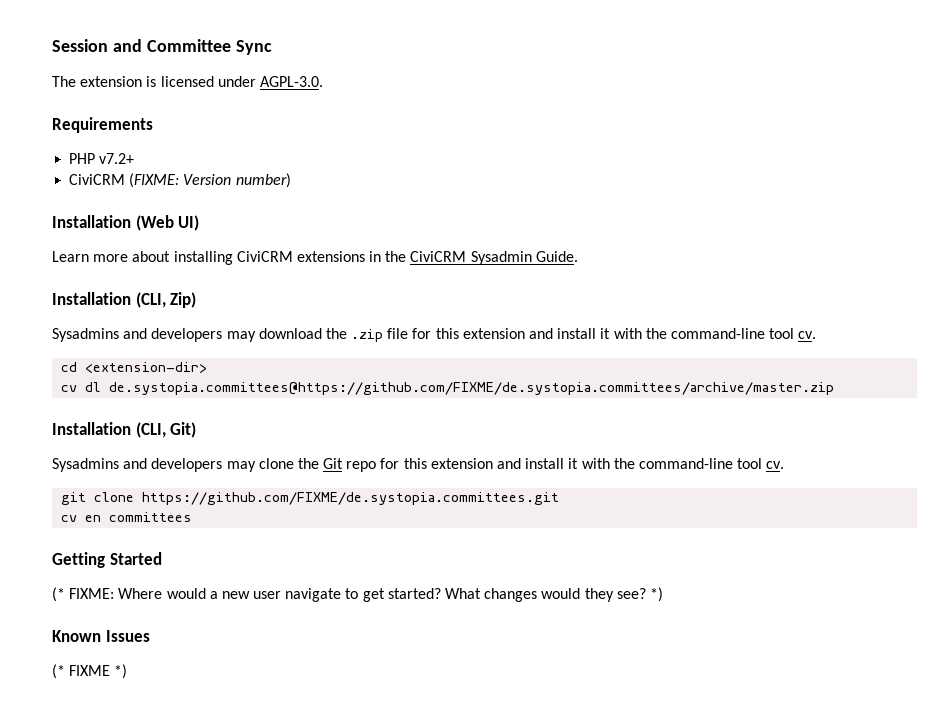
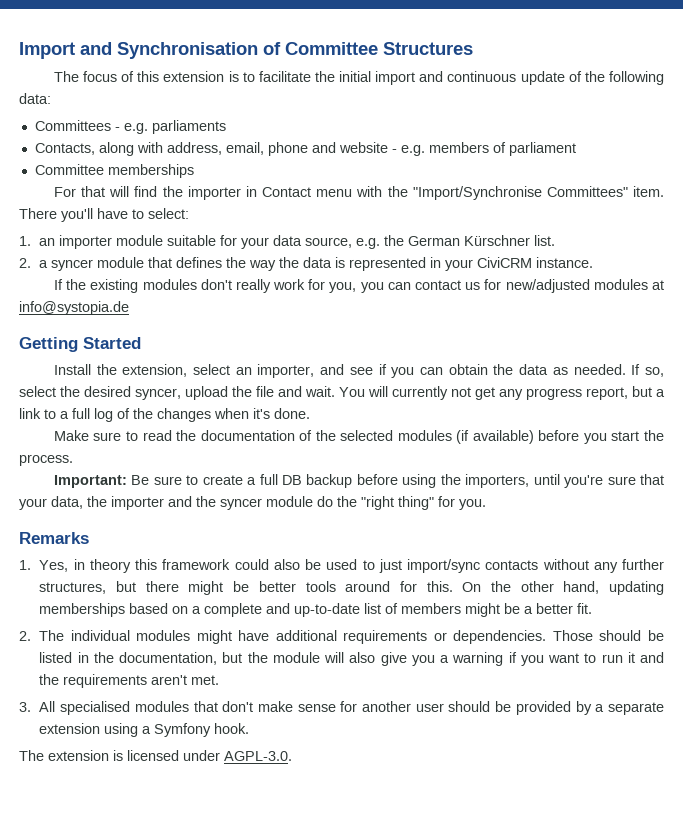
- Session and Committee Sync
+ Import and Synchronisation of Committee Structures
+ The focus of this extension is to facilitate the initial import and continuous update of the following data:
+ Committees - e.g. parliaments
+ Contacts, along with address, email, phone and website - e.g. members of parliament
+ Committee memberships
+ For that will find the importer in Contact menu with the "Import/Synchronise Committees" item. There you'll have to select:
+ 1. an importer module suitable for your data source, e.g. the German Kürschner list.
+ 2. a syncer module that defines the way the data is represented in your CiviCRM instance.
+ If the existing modules don't really work for you, you can contact us for new/adjusted modules at info@systopia.de
+ Getting Started
+ Install the extension, select an importer, and see if you can obtain the data as needed. If so, select the desired syncer, upload the file and wait. You will currently not get any progress report, but a link to a full log of the changes when it's done.
+ Make sure to read the documentation of the selected modules (if available) before you start the process.
+ Important: Be sure to create a full DB backup before using the importers, until you're sure that your data, the importer and the syncer module do the "right thing" for you.
+ Remarks
+ 1. Yes, in theory this framework could also be used to just import/sync contacts without any further structures, but there might be better tools around for this. On the other hand, updating memberships based on a complete and up-to-date list of members might be a better fit.
+ 2. The individual modules might have additional requirements or dependencies. Those should be listed in the documentation, but the module will also give you a warning if you want to run it and the requirements aren't met.
+ 3. All specialised modules that don't make sense for another user should be provided by a separate extension using a Symfony hook.
- Requirements
- PHP v7.2+
- CiviCRM (FIXME: Version number)
- Installation (Web UI)
- Learn more about installing CiviCRM extensions in the CiviCRM Sysadmin Guide.
- Installation (CLI, Zip)
- Sysadmins and developers may download the .zip file for this extension and install it with the command-line tool cv.
- cd <extension-dir>
- cv dl de.systopia.committees@https://github.com/FIXME/de.systopia.committees/archive/master.zip
- Installation (CLI, Git)
- Sysadmins and developers may clone the Git repo for this extension and install it with the command-line tool cv.
- git clone https://github.com/FIXME/de.systopia.committees.git
- cv en committees
- Getting Started
- (* FIXME: Where would a new user navigate to get started? What changes would they see? *)
- Known Issues
- (* FIXME *)

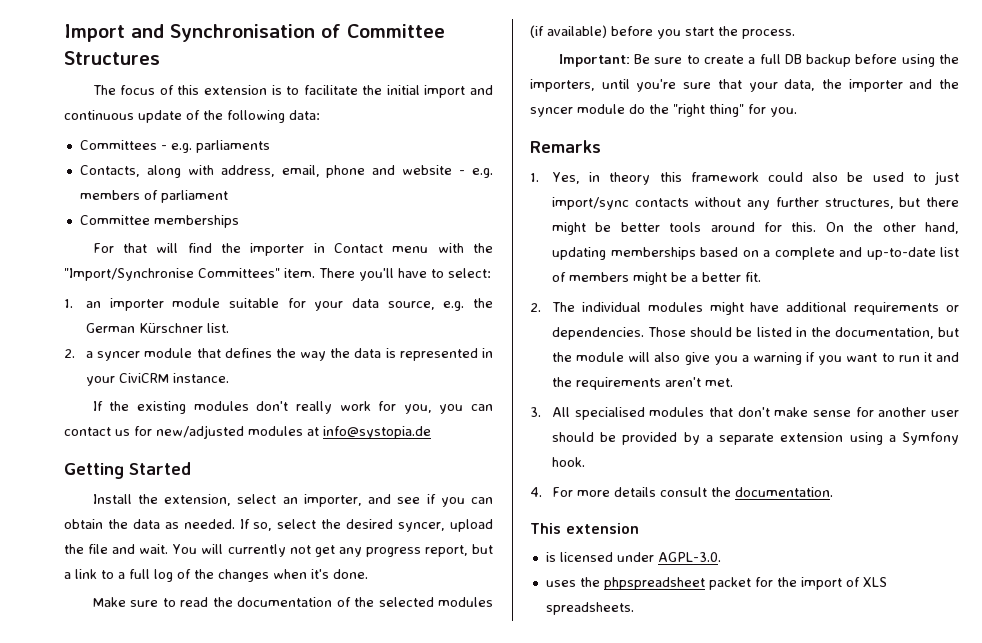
- The extension is licensed under AGPL-3.0.
+ 4. For more details consult the documentation.
+ This extension
+ is licensed under AGPL-3.0.
+ uses the phpspreadsheet packet for the import of XLS spreadsheets.

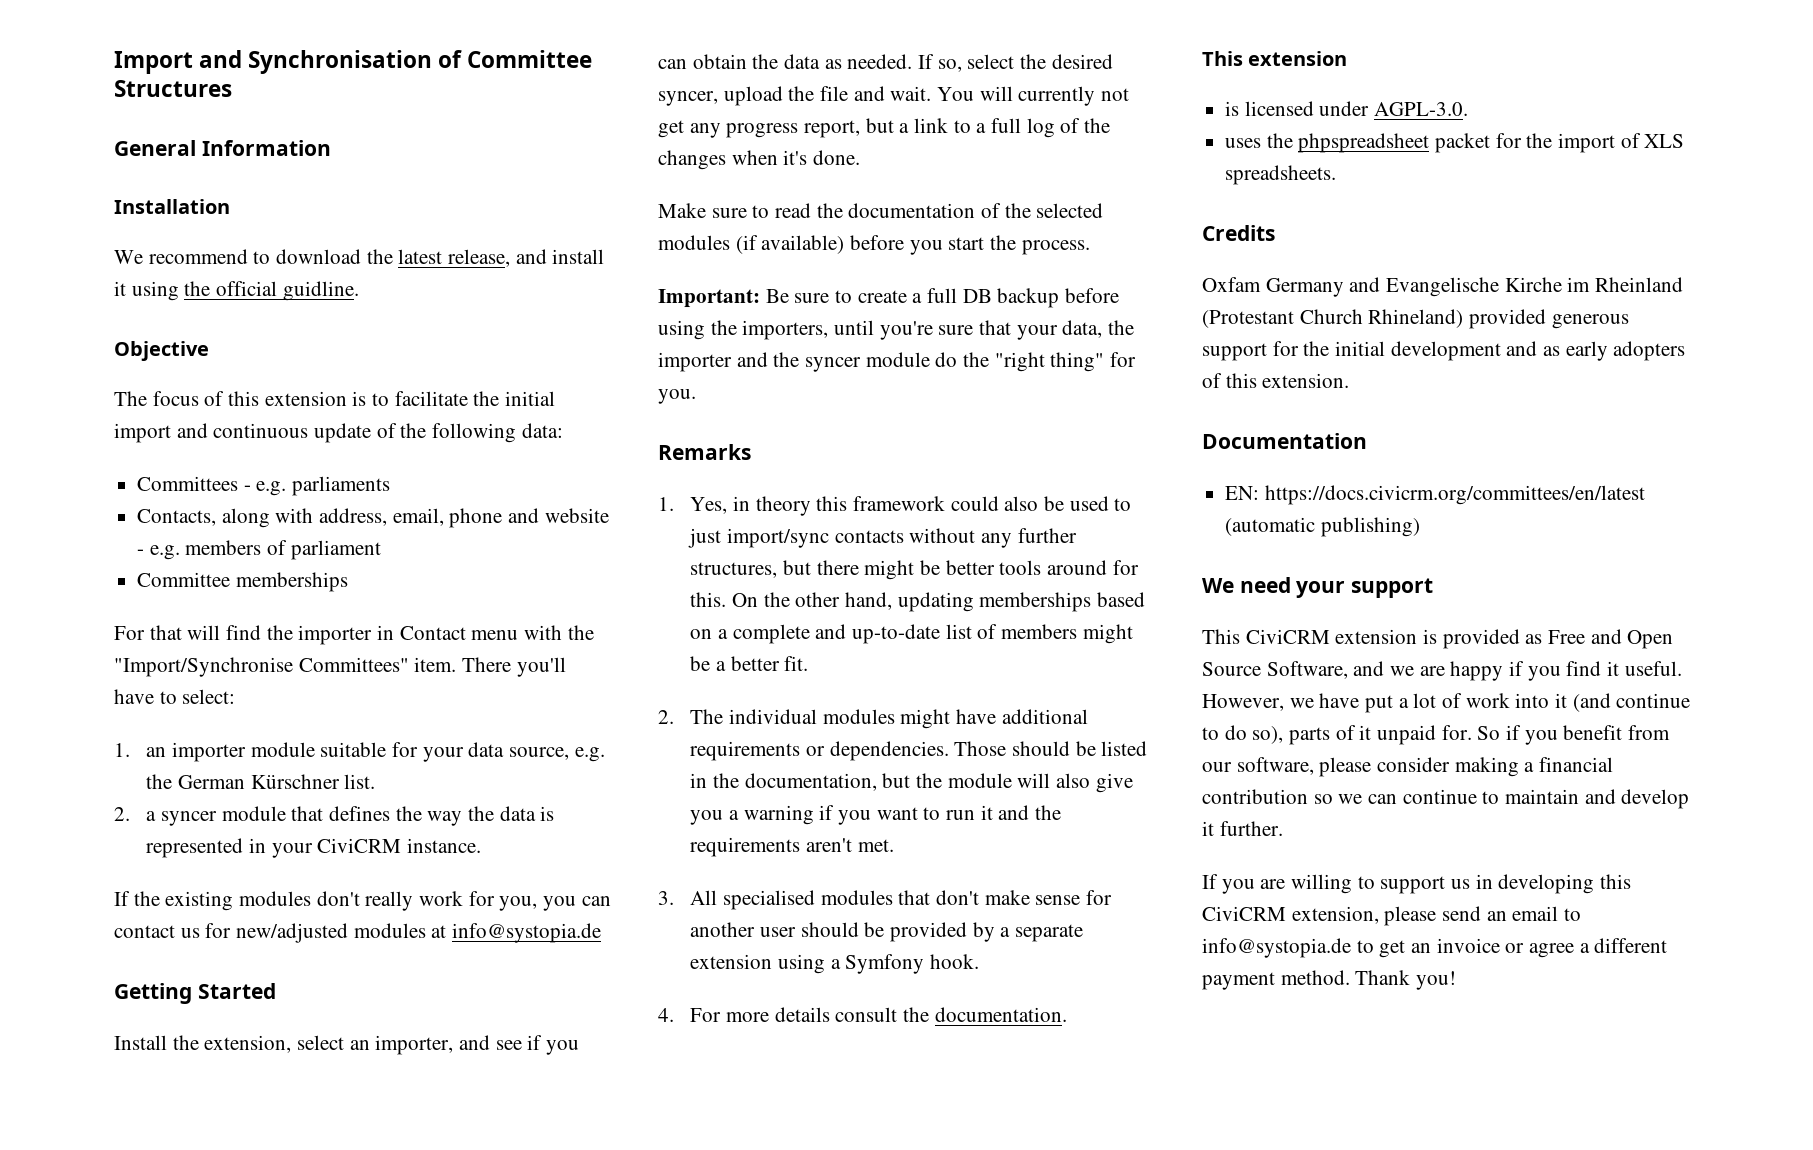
+ General Information
+ Installation
+ We recommend to download the latest release, and install it using the official guidline.
+ Objective
+ Credits
+ Oxfam Germany and Evangelische Kirche im Rheinland (Protestant Church Rhineland) provided generous support for the initial development and as early adopters of this extension.
+ Documentation
+ EN: https://docs.civicrm.org/committees/en/latest (automatic publishing)
+ We need your support
+ This CiviCRM extension is provided as Free and Open Source Software, and we are happy if you find it useful. However, we have put a lot of work into it (and continue to do so), parts of it unpaid for. So if you benefit from our software, please consider making a financial contribution so we can continue to maintain and develop it further.
+ If you are willing to support us in developing this CiviCRM extension, please send an email to info@systopia.de to get an invoice or agree a different payment method. Thank you!

